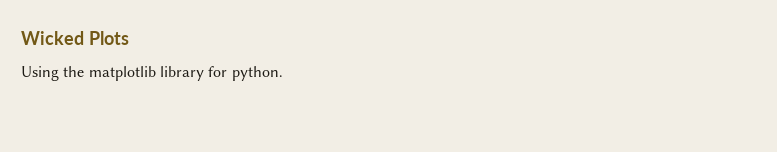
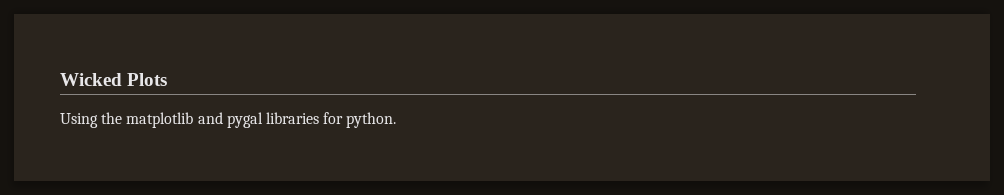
- Using the matplotlib library for python.
+ Using the matplotlib and pygal libraries for python.

